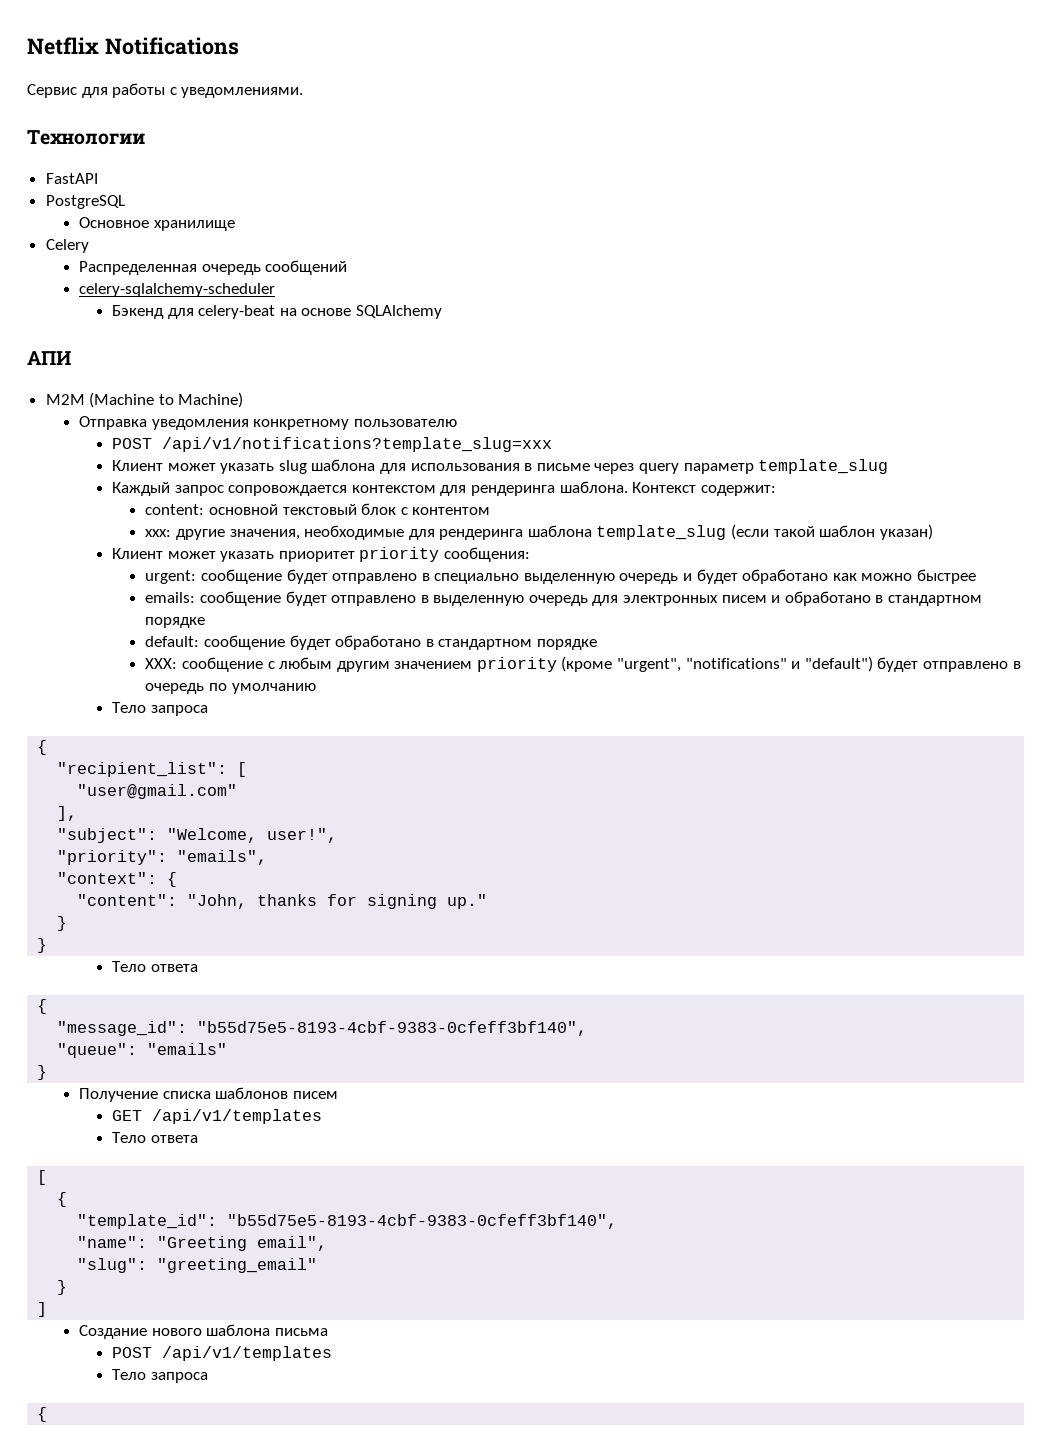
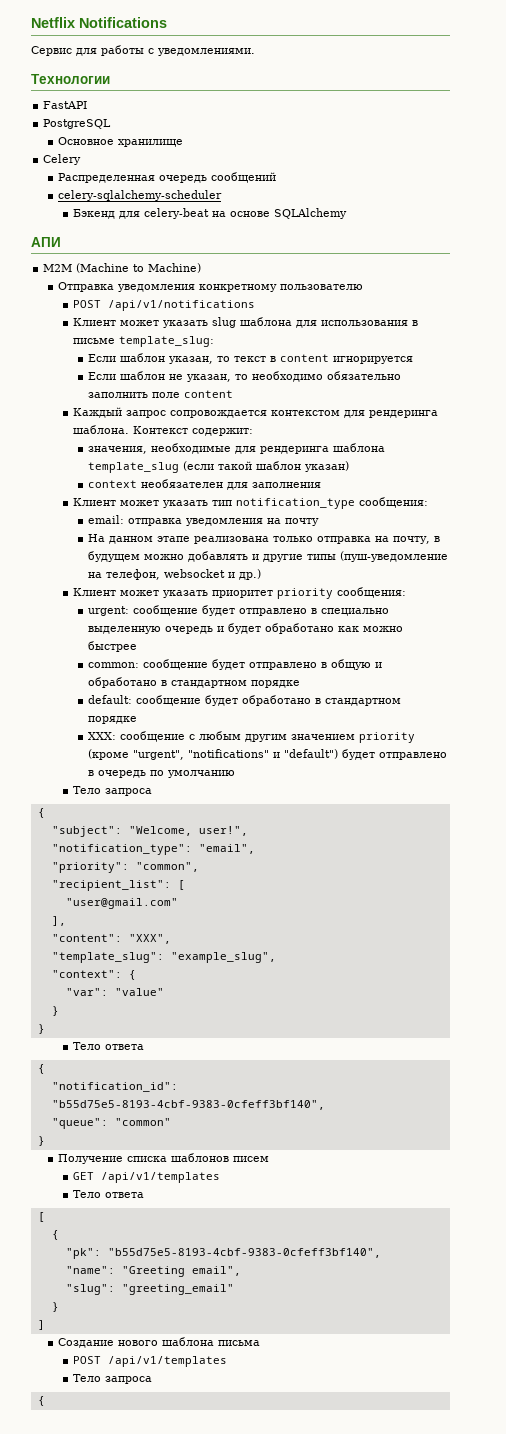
- POST /api/v1/notifications?template_slug=xxx
+ POST /api/v1/notifications
- Клиент может указать slug шаблона для использования в письме через query параметр template_slug
+ Клиент может указать slug шаблона для использования в письме template_slug:
+ Если шаблон указан, то текст в content игнорируется
+ Если шаблон не указан, то необходимо обязательно заполнить поле content
- content: основной текстовый блок с контентом
- xxx: другие значения, необходимые для рендеринга шаблона template_slug (если такой шаблон указан)
+ значения, необходимые для рендеринга шаблона template_slug (если такой шаблон указан)
+ context необязателен для заполнения
+ Клиент может указать тип notification_type сообщения:
+ email: отправка уведомления на почту
+ На данном этапе реализована только отправка на почту, в будущем можно добавлять и другие типы (пуш-уведомление на телефон, websocket и др.)
- emails: сообщение будет отправлено в выделенную очередь для электронных писем и обработано в стандартном порядке
+ common: сообщение будет отправлено в общую и обработано в стандартном порядке
+ "subject": "Welcome, user!",
+ "notification_type": "email",
+ "priority": "common",
  "recipient_list": [
  "user@gmail.com"
  ],
- "subject": "Welcome, user!",
- "priority": "emails",
+ "content": "XXX",
+ "template_slug": "example_slug",
  "context": {
- "content": "John, thanks for signing up."
+ "var": "value"
- "message_id": "b55d75e5-8193-4cbf-9383-0cfeff3bf140",
+ "notification_id": "b55d75e5-8193-4cbf-9383-0cfeff3bf140",
- "queue": "emails"
+ "queue": "common"
- "template_id": "b55d75e5-8193-4cbf-9383-0cfeff3bf140",
+ "pk": "b55d75e5-8193-4cbf-9383-0cfeff3bf140",

